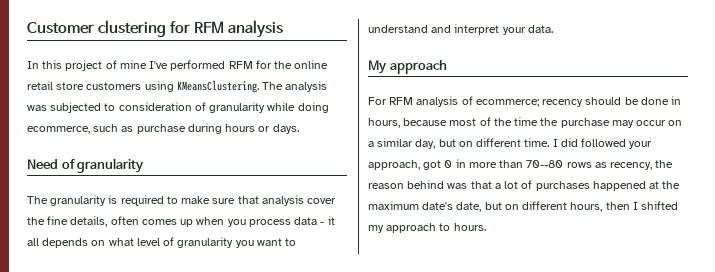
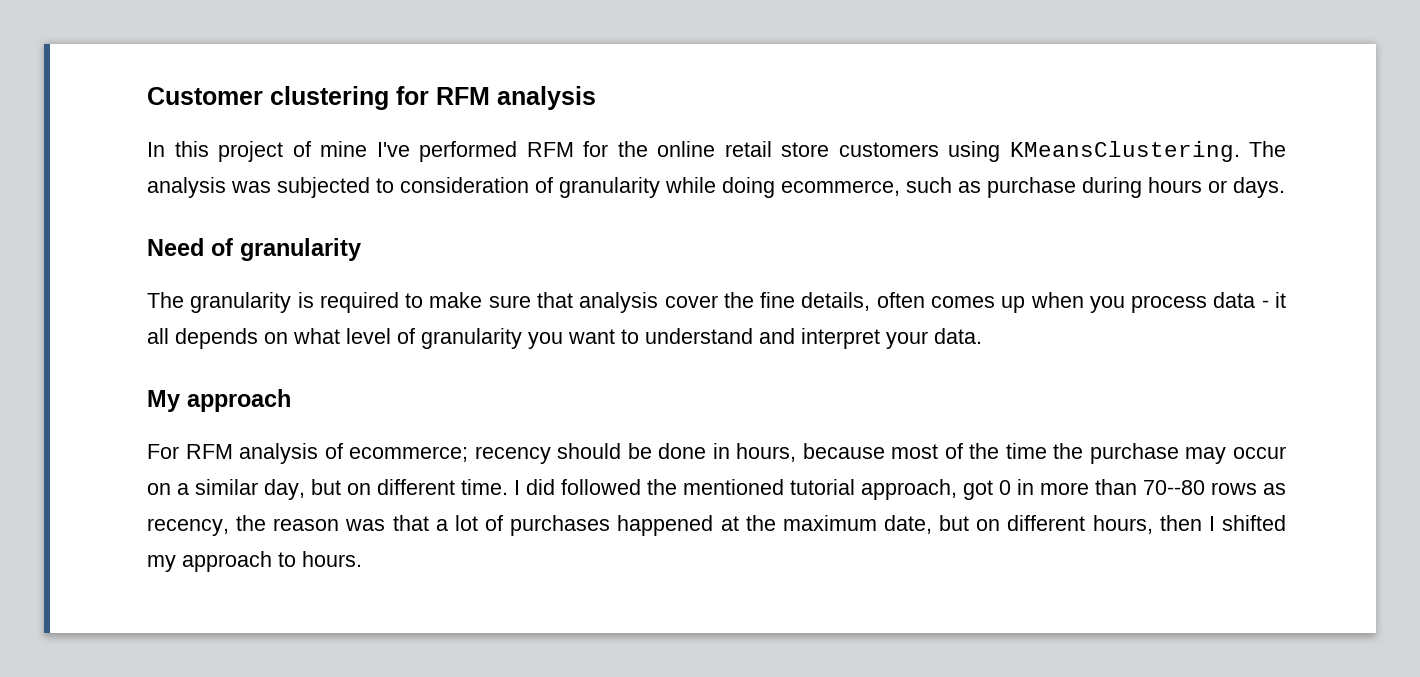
- I did followed your approach, got 0 in more than 70--80 rows as recency, the reason behind was that a lot of purchases happened at the maximum date's date, but on different hours, then I shifted my approach to hours.
+ I did followed the mentioned tutorial approach, got 0 in more than 70--80 rows as recency, the reason was that a lot of purchases happened at the maximum date, but on different hours, then I shifted my approach to hours.

